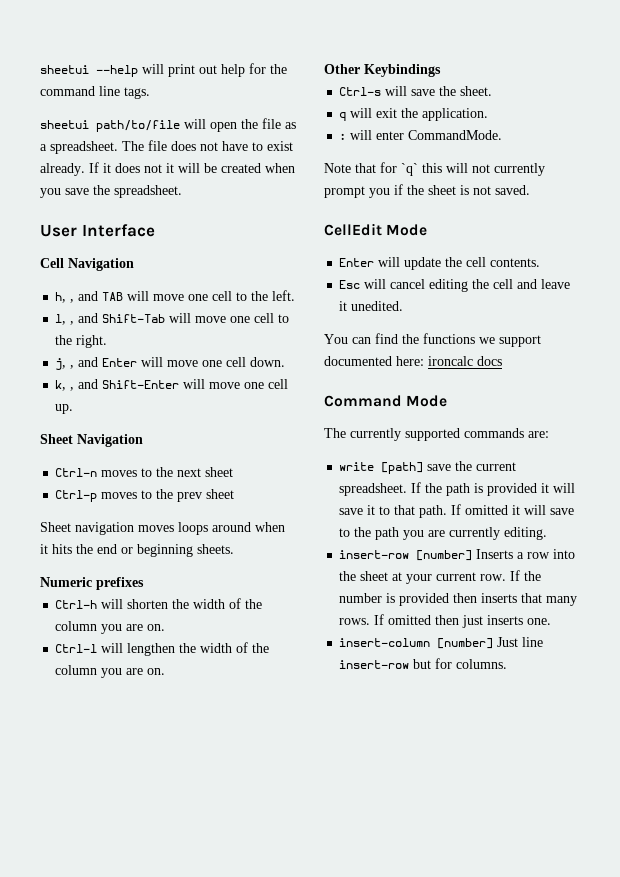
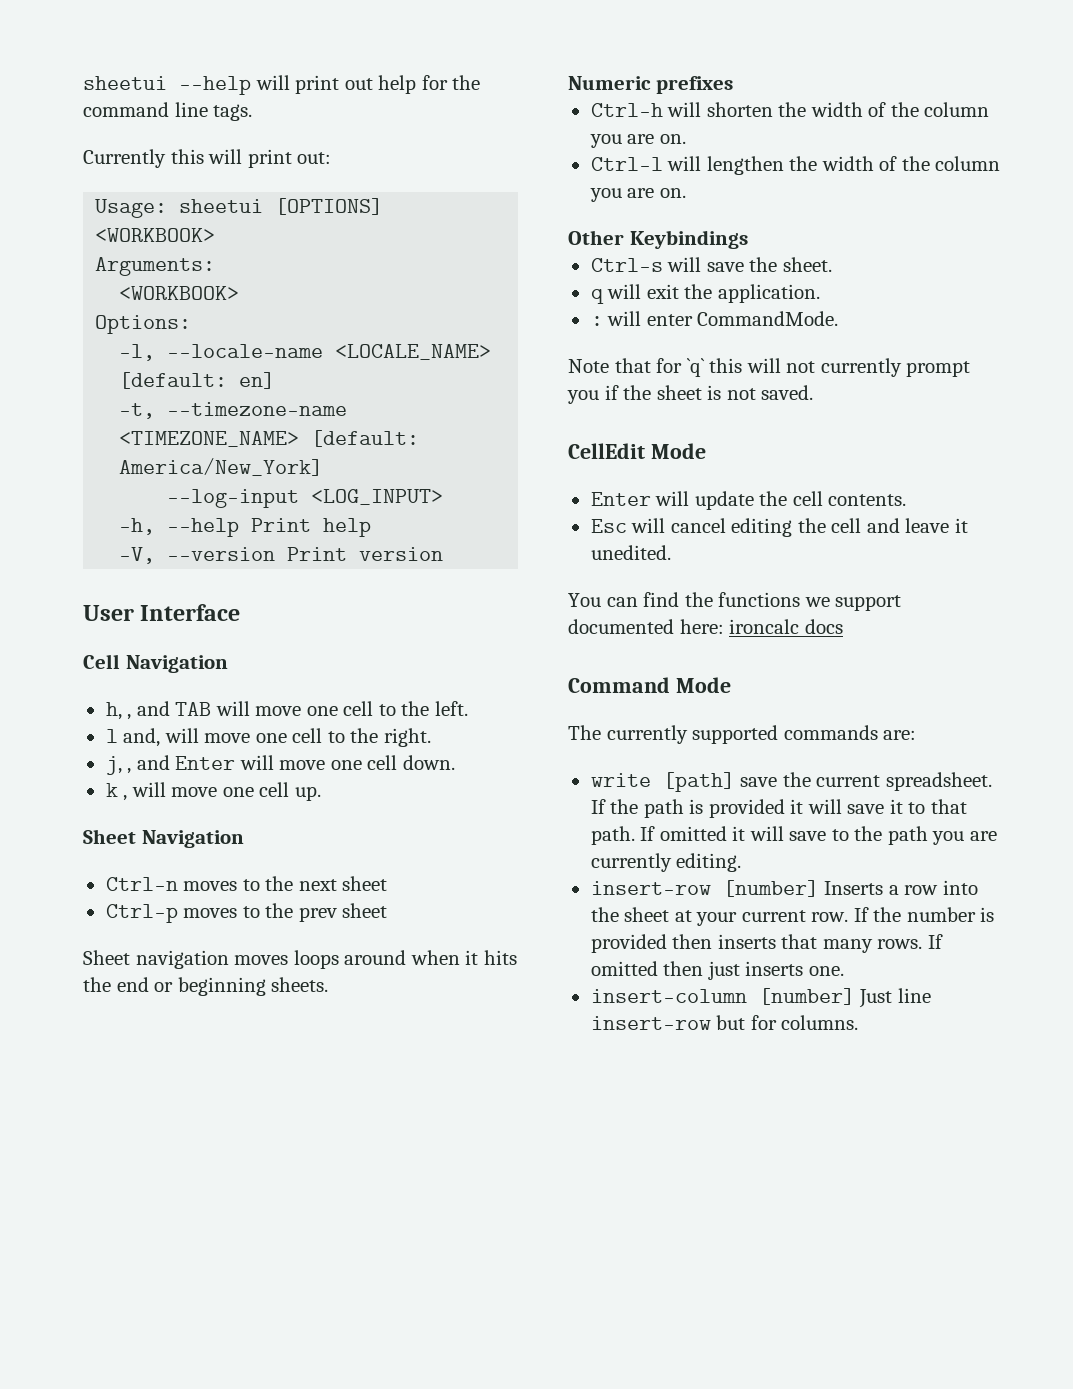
- sheetui path/to/file will open the file as a spreadsheet. The file does not have to exist already. If it does not it will be created when you save the spreadsheet.
+ Currently this will print out:
+ Usage: sheetui [OPTIONS] <WORKBOOK>
+ Arguments:
+ <WORKBOOK>
+ Options:
+ -l, --locale-name <LOCALE_NAME> [default: en]
+ -t, --timezone-name <TIMEZONE_NAME> [default: America/New_York]
+ --log-input <LOG_INPUT>
+ -h, --help Print help
+ -V, --version Print version
- l, , and Shift-Tab will move one cell to the right.
+ l and, will move one cell to the right.
- k, , and Shift-Enter will move one cell up.
+ k , will move one cell up.

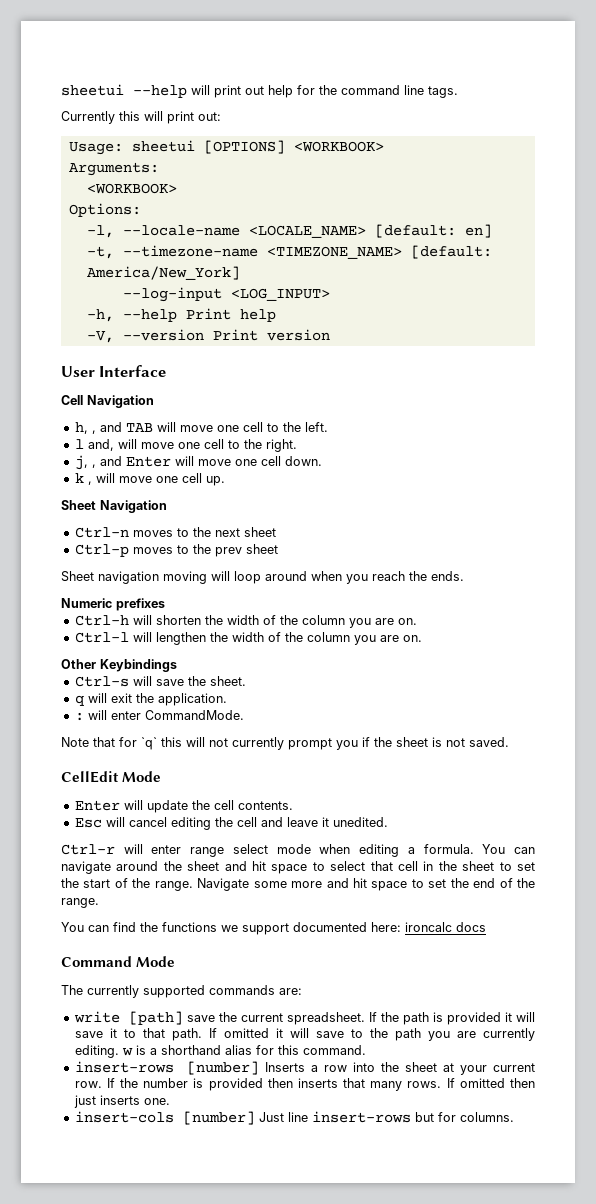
- Sheet navigation moves loops around when it hits the end or beginning sheets.
+ Sheet navigation moving will loop around when you reach the ends.
+ Ctrl-r will enter range select mode when editing a formula. You can navigate around the sheet and hit space to select that cell in the sheet to set the start of the range. Navigate some more and hit space to set the end of the range.
- If omitted it will save to the path you are currently editing.
- insert-row [number] Inserts a row into the sheet at your current row.
+ If omitted it will save to the path you are currently editing. w is a shorthand alias for this command.
+ insert-rows [number] Inserts a row into the sheet at your current row.
- insert-column [number] Just line insert-row but for columns.
+ insert-cols [number] Just line insert-rows but for columns.

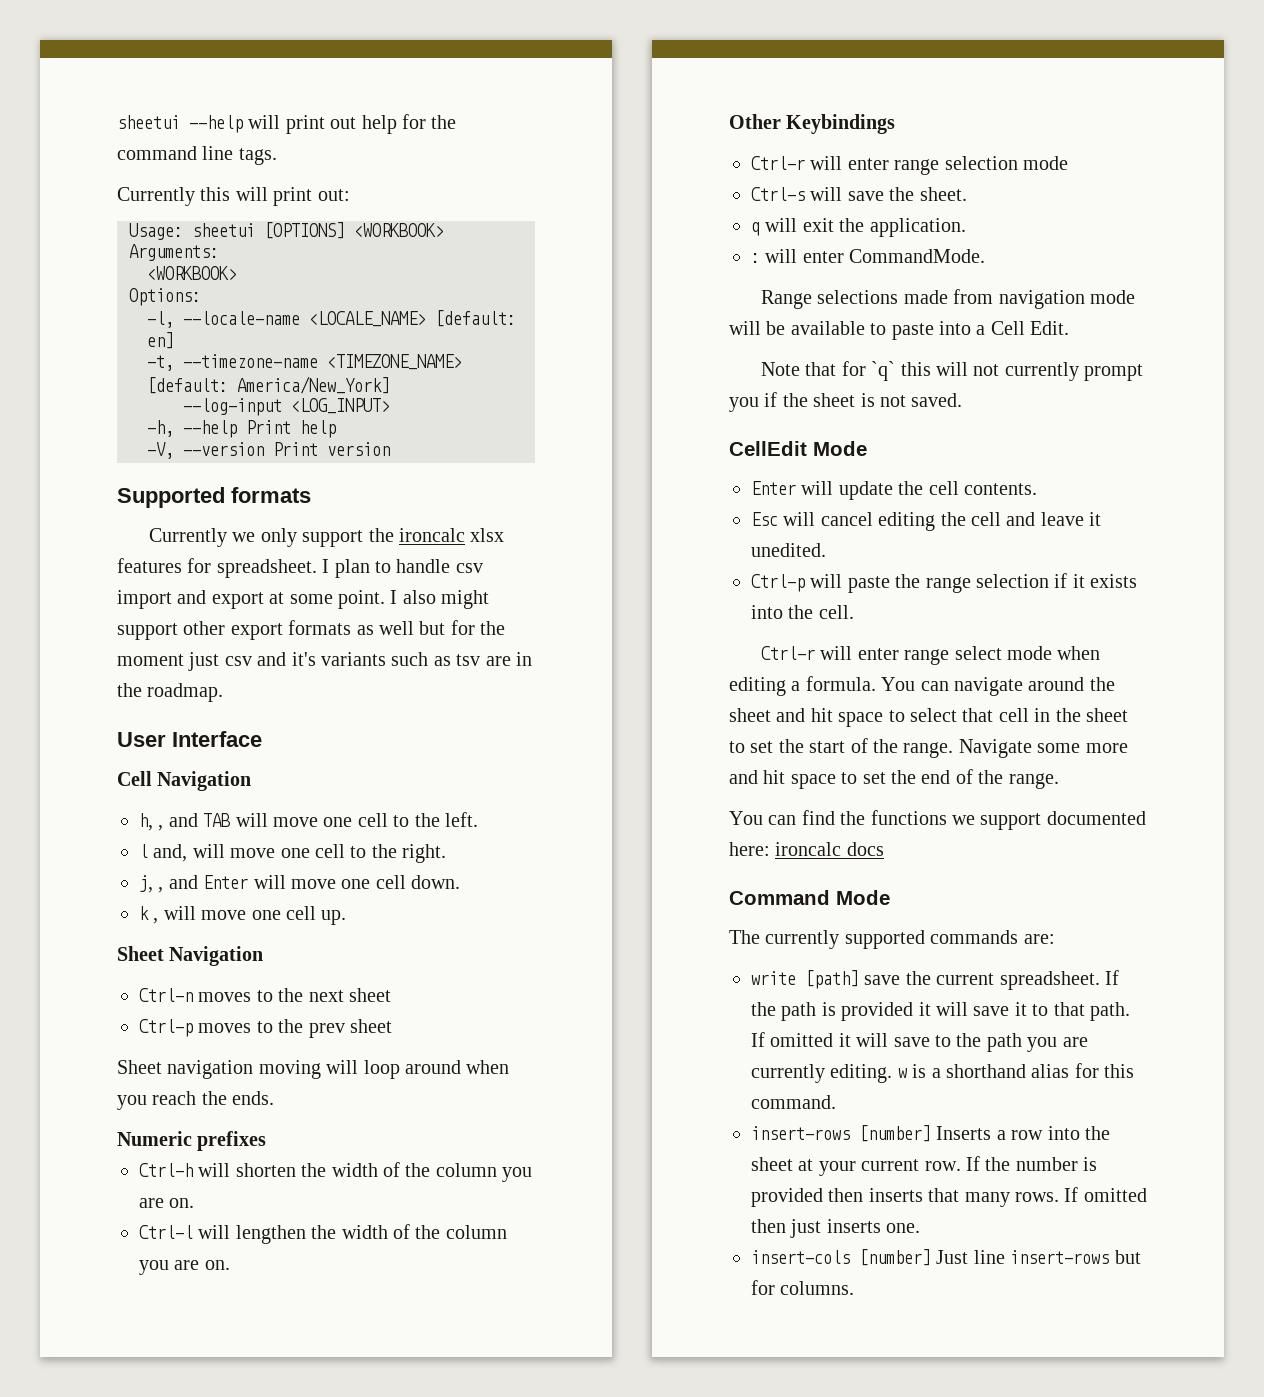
+ Supported formats
+ Currently we only support the ironcalc xlsx features for spreadsheet. I plan to handle csv import and export at some point. I also might support other export formats as well but for the moment just csv and it's variants such as tsv are in the roadmap.
+ Ctrl-r will enter range selection mode
+ Range selections made from navigation mode will be available to paste into a Cell Edit.
+ Ctrl-p will paste the range selection if it exists into the cell.

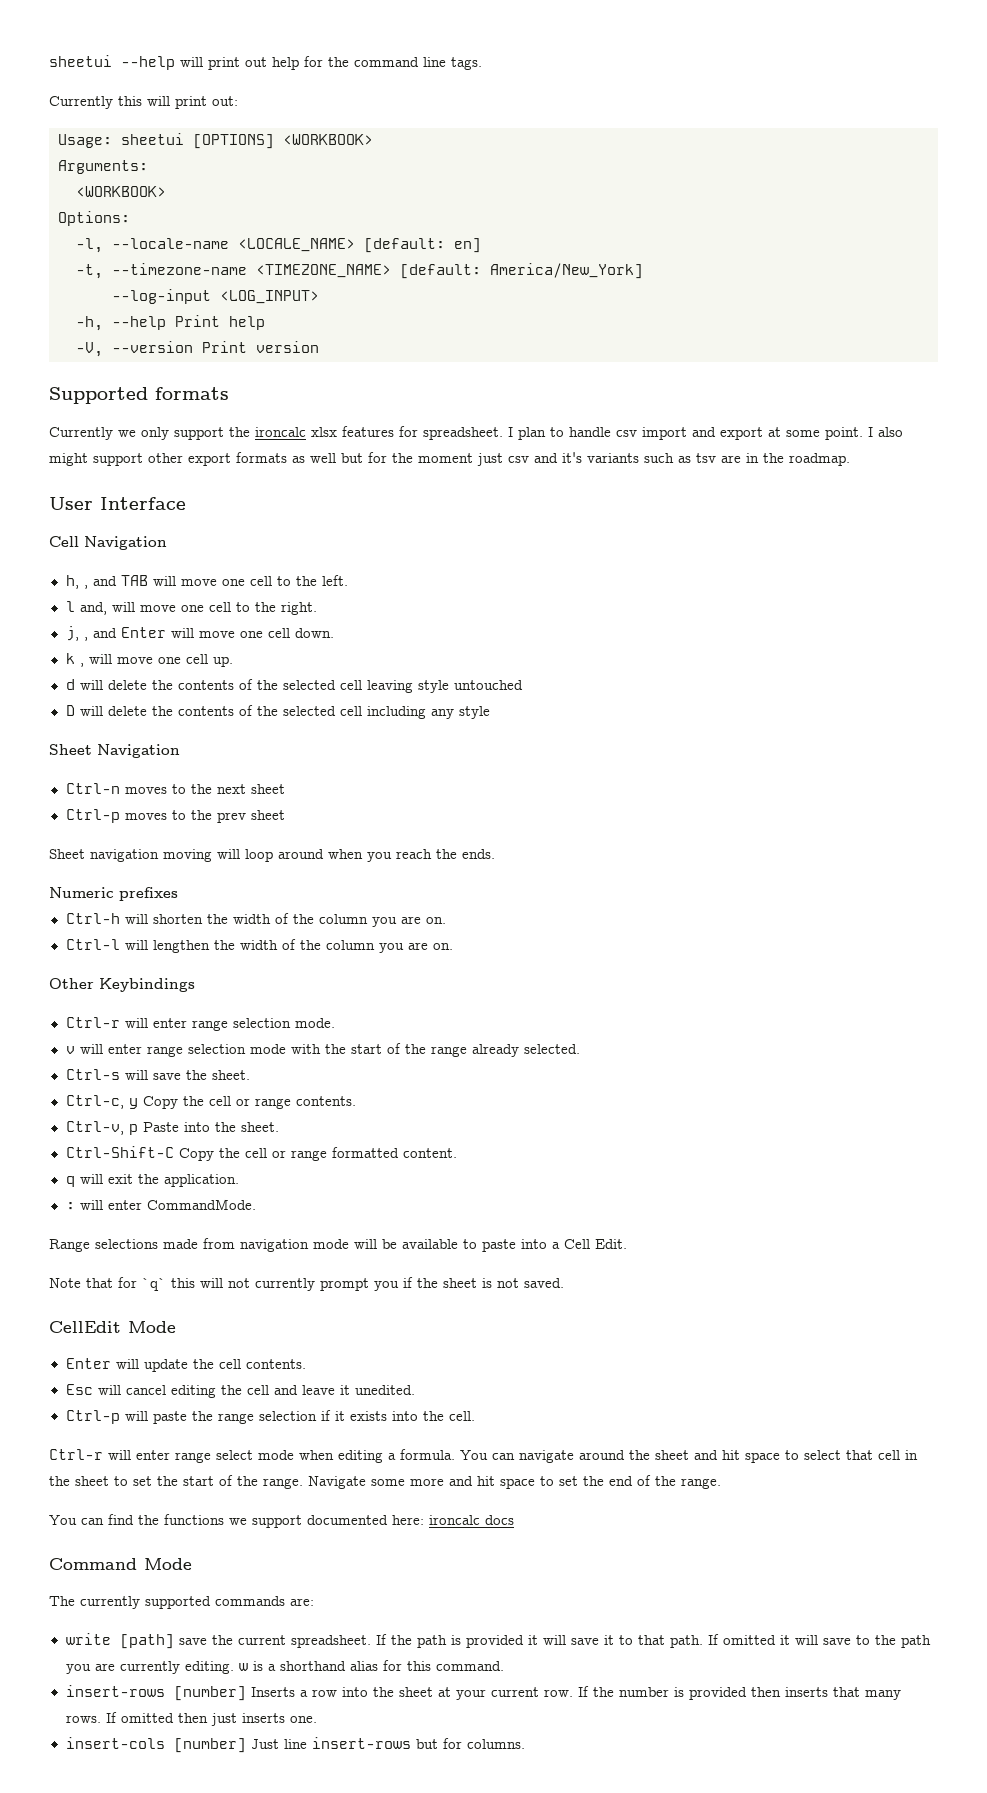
+ d will delete the contents of the selected cell leaving style untouched
+ D will delete the contents of the selected cell including any style
- Ctrl-r will enter range selection mode
+ Ctrl-r will enter range selection mode.
+ v will enter range selection mode with the start of the range already selected.
+ Ctrl-c, y Copy the cell or range contents.
+ Ctrl-v, p Paste into the sheet.
+ Ctrl-Shift-C Copy the cell or range formatted content.

